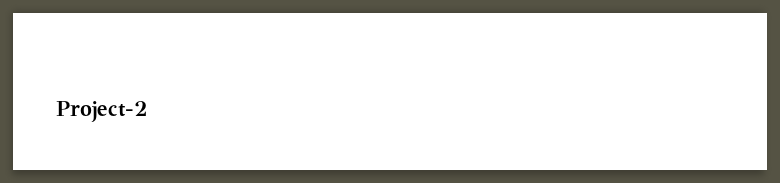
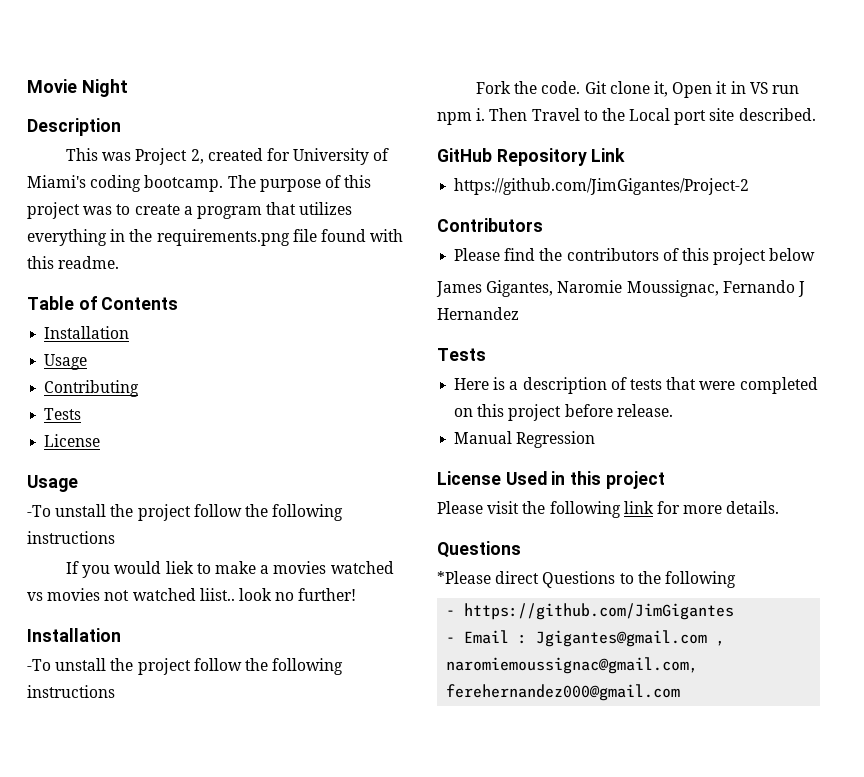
- Project-2
+ Movie Night
+ Description
+ This was Project 2, created for University of Miami's coding bootcamp. The purpose of this project was to create a program that utilizes everything in the requirements.png file found with this readme.
+ Table of Contents
+ Installation
+ Usage
+ Contributing
+ Tests
+ License
+ Usage
+ -To unstall the project follow the following instructions
+ If you would liek to make a movies watched vs movies not watched liist.. look no further!
+ Installation
+ -To unstall the project follow the following instructions
+ Fork the code. Git clone it, Open it in VS run npm i. Then Travel to the Local port site described.
+ GitHub Repository Link
+ https://github.com/JimGigantes/Project-2
+ Contributors
+ Please find the contributors of this project below
+ James Gigantes, Naromie Moussignac, Fernando J Hernandez
+ Tests
+ Here is a description of tests that were completed on this project before release.
+ Manual Regression
+ License Used in this project
+ Please visit the following link for more details.
+ Questions
+ *Please direct Questions to the following
+ - https://github.com/JimGigantes
+ - Email : Jgigantes@gmail.com , naromiemoussignac@gmail.com, ferehernandez000@gmail.com

